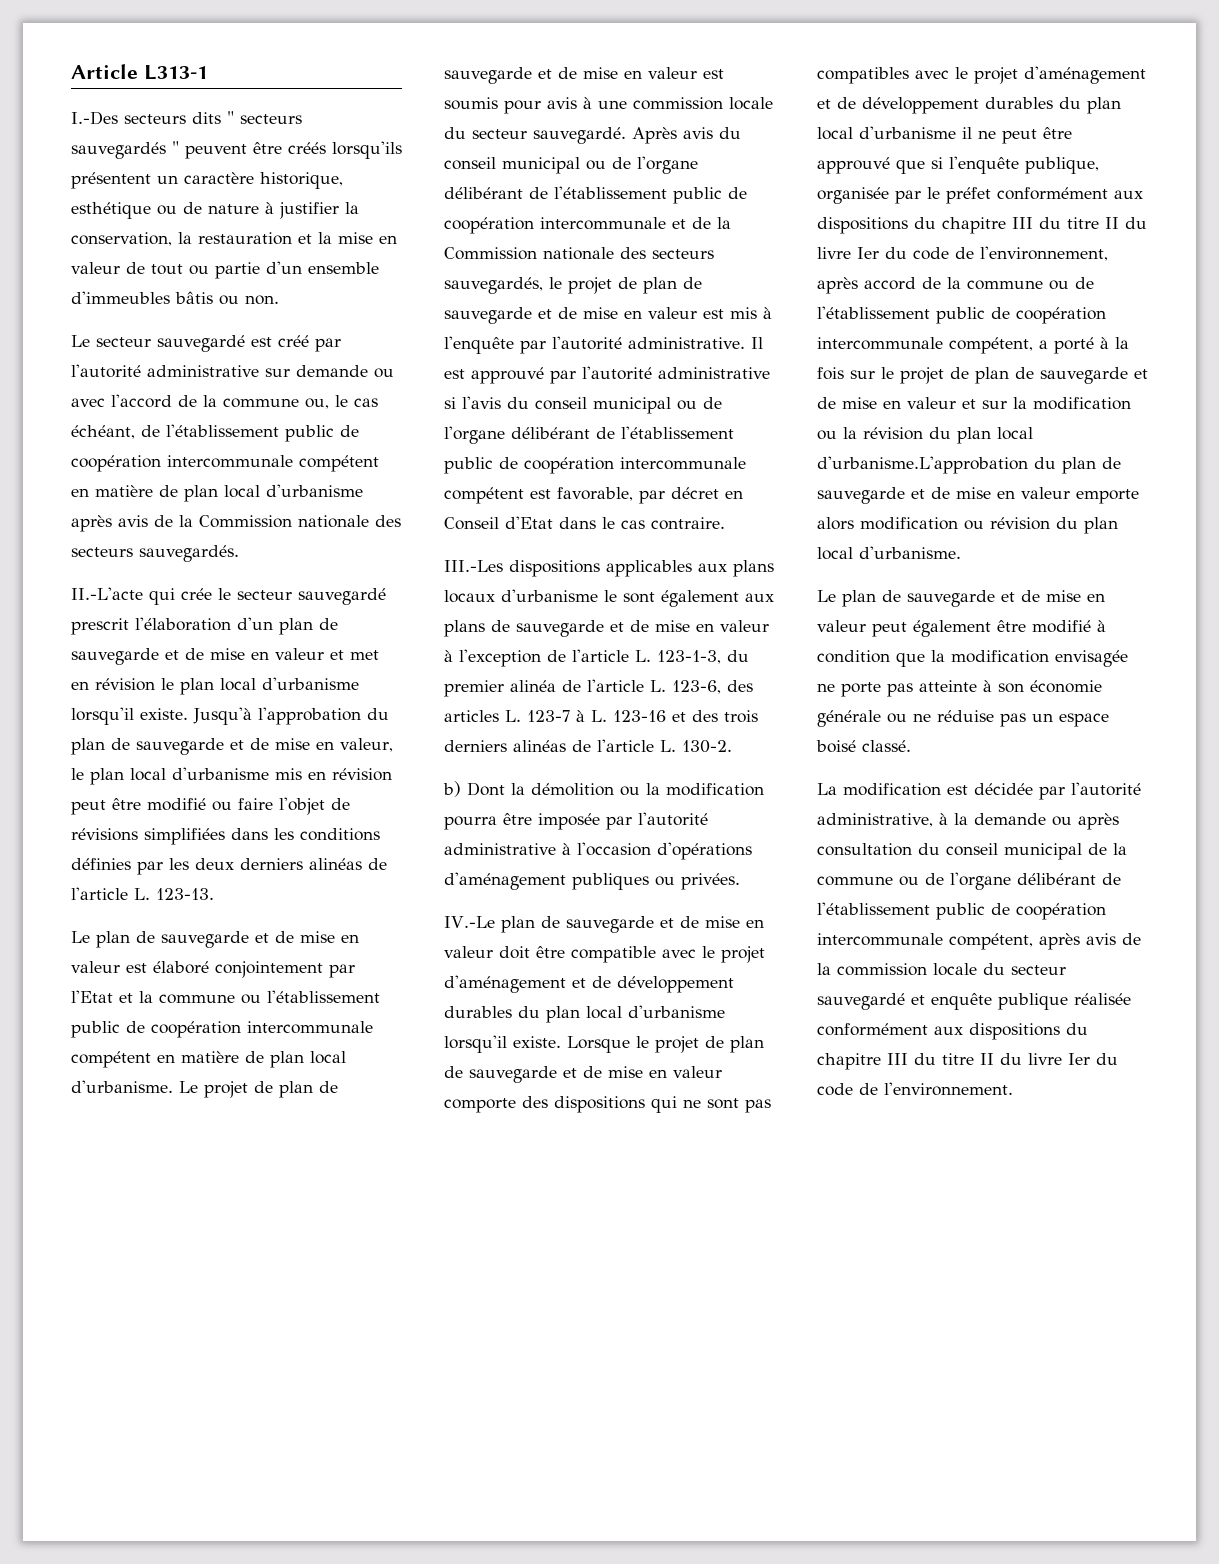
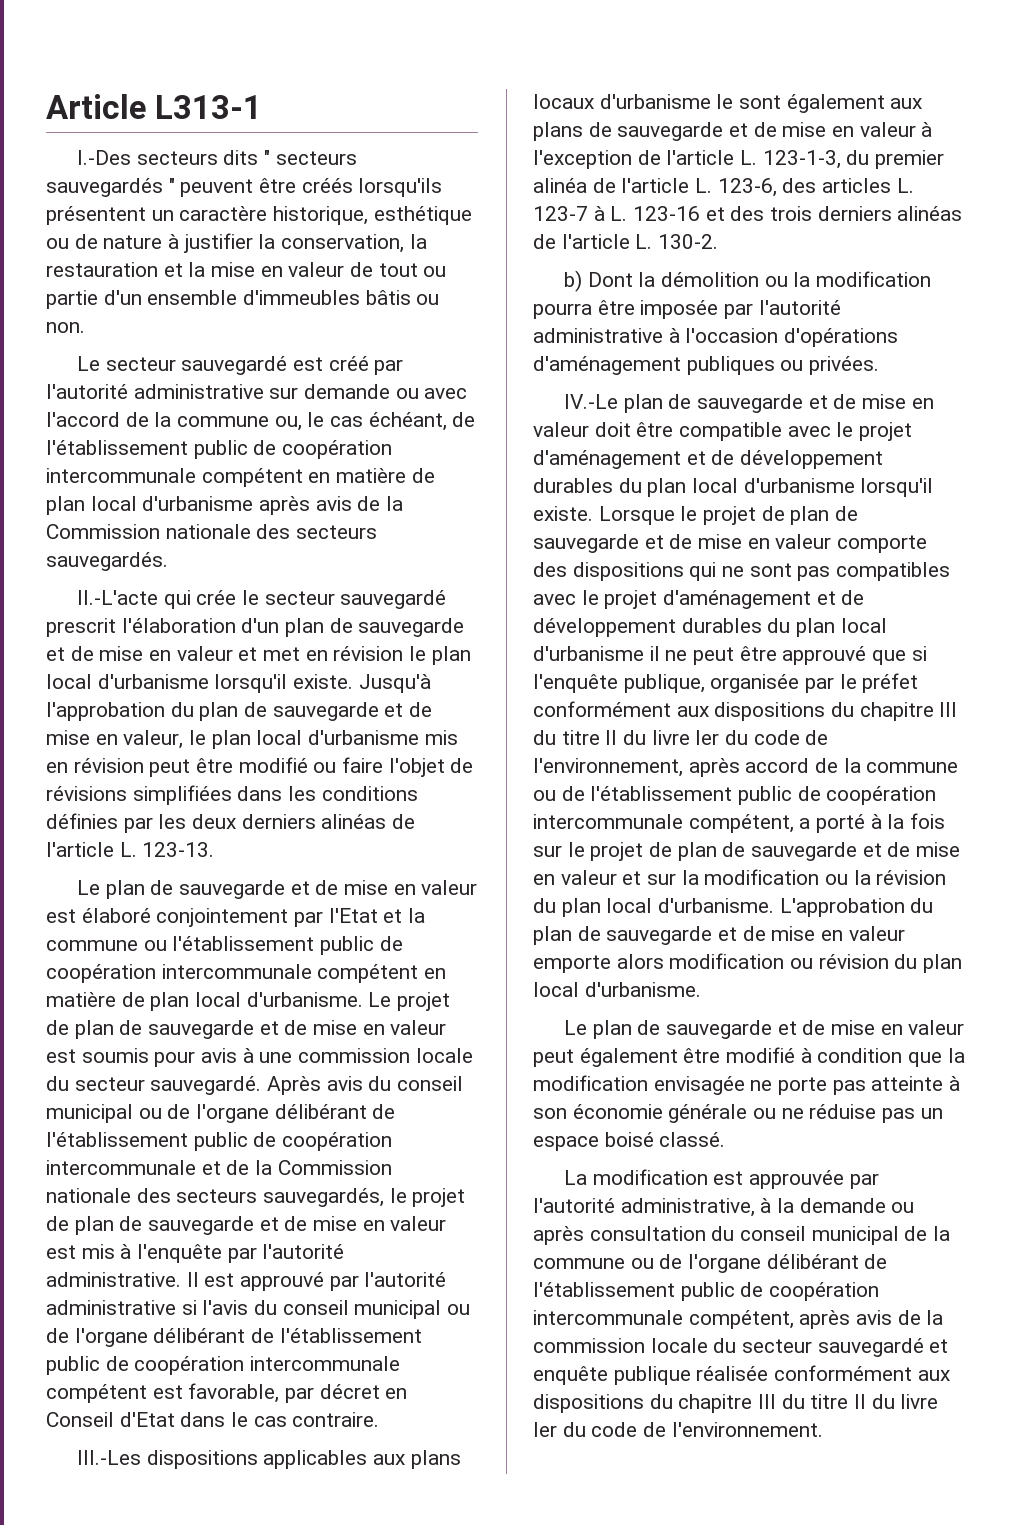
- Lorsque le projet de plan de sauvegarde et de mise en valeur comporte des dispositions qui ne sont pas compatibles avec le projet d'aménagement et de développement durables du plan local d'urbanisme il ne peut être approuvé que si l'enquête publique, organisée par le préfet conformément aux dispositions du chapitre III du titre II du livre Ier du code de l'environnement, après accord de la commune ou de l'établissement public de coopération intercommunale compétent, a porté à la fois sur le projet de plan de sauvegarde et de mise en valeur et sur la modification ou la révision du plan local d'urbanisme.L'approbation du plan de sauvegarde et de mise en valeur emporte alors modification ou révision du plan local d'urbanisme.
+ Lorsque le projet de plan de sauvegarde et de mise en valeur comporte des dispositions qui ne sont pas compatibles avec le projet d'aménagement et de développement durables du plan local d'urbanisme il ne peut être approuvé que si l'enquête publique, organisée par le préfet conformément aux dispositions du chapitre III du titre II du livre Ier du code de l'environnement, après accord de la commune ou de l'établissement public de coopération intercommunale compétent, a porté à la fois sur le projet de plan de sauvegarde et de mise en valeur et sur la modification ou la révision du plan local d'urbanisme. L'approbation du plan de sauvegarde et de mise en valeur emporte alors modification ou révision du plan local d'urbanisme.
- La modification est décidée par l'autorité administrative, à la demande ou après consultation du conseil municipal de la commune ou de l'organe délibérant de l'établissement public de coopération intercommunale compétent, après avis de la commission locale du secteur sauvegardé et enquête publique réalisée conformément aux dispositions du chapitre III du titre II du livre Ier du code de l'environnement.
+ La modification est approuvée par l'autorité administrative, à la demande ou après consultation du conseil municipal de la commune ou de l'organe délibérant de l'établissement public de coopération intercommunale compétent, après avis de la commission locale du secteur sauvegardé et enquête publique réalisée conformément aux dispositions du chapitre III du titre II du livre Ier du code de l'environnement.

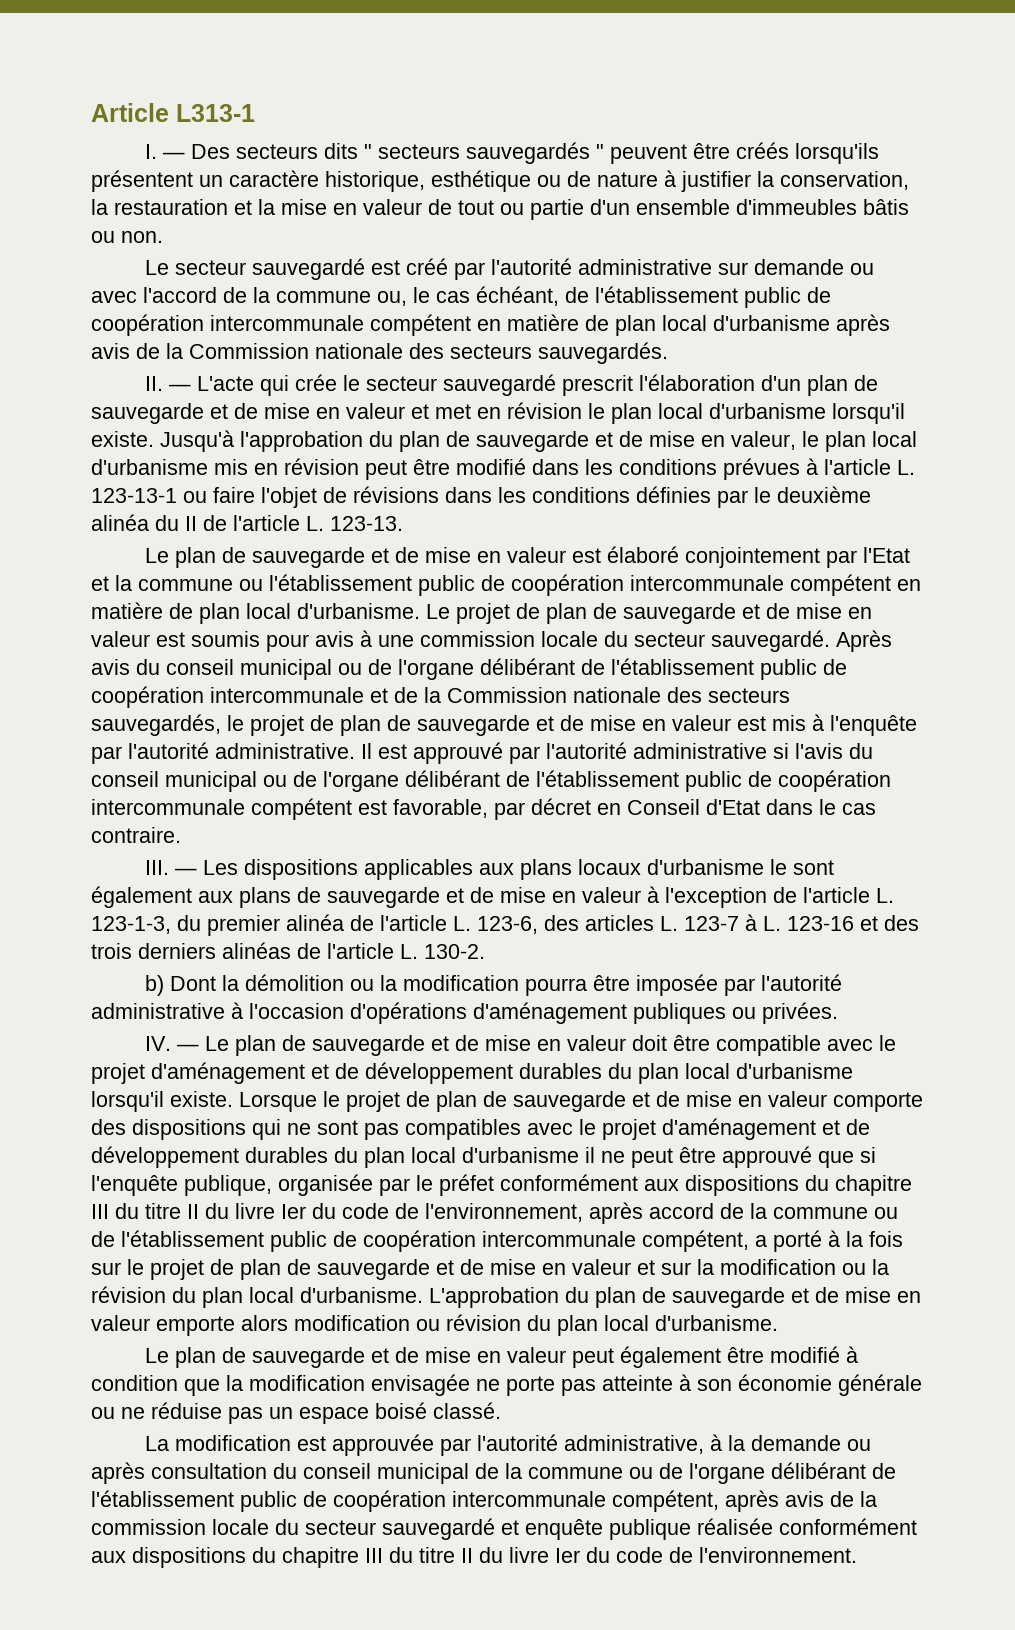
- I.-Des secteurs dits " secteurs sauvegardés " peuvent être créés lorsqu'ils présentent un caractère historique, esthétique ou de nature à justifier la conservation, la restauration et la mise en valeur de tout ou partie d'un ensemble d'immeubles bâtis ou non.
+ I. ― Des secteurs dits " secteurs sauvegardés " peuvent être créés lorsqu'ils présentent un caractère historique, esthétique ou de nature à justifier la conservation, la restauration et la mise en valeur de tout ou partie d'un ensemble d'immeubles bâtis ou non.
- II.-L'acte qui crée le secteur sauvegardé prescrit l'élaboration d'un plan de sauvegarde et de mise en valeur et met en révision le plan local d'urbanisme lorsqu'il existe.
+ II. ― L'acte qui crée le secteur sauvegardé prescrit l'élaboration d'un plan de sauvegarde et de mise en valeur et met en révision le plan local d'urbanisme lorsqu'il existe.
- Jusqu'à l'approbation du plan de sauvegarde et de mise en valeur, le plan local d'urbanisme mis en révision peut être modifié ou faire l'objet de révisions simplifiées dans les conditions définies par les deux derniers alinéas de l'article L. 123-13.
+ Jusqu'à l'approbation du plan de sauvegarde et de mise en valeur, le plan local d'urbanisme mis en révision peut être modifié dans les conditions prévues à l'article L. 123-13-1 ou faire l'objet de révisions dans les conditions définies par le deuxième alinéa du II de l'article L. 123-13.
- III.-Les dispositions applicables aux plans locaux d'urbanisme le sont également aux plans de sauvegarde et de mise en valeur à l'exception de l'article L. 123-1-3, du premier alinéa de l'article L. 123-6, des articles L. 123-7 à L. 123-16 et des trois derniers alinéas de l'article L. 130-2.
+ III. ― Les dispositions applicables aux plans locaux d'urbanisme le sont également aux plans de sauvegarde et de mise en valeur à l'exception de l'article L. 123-1-3, du premier alinéa de l'article L. 123-6, des articles L. 123-7 à L. 123-16 et des trois derniers alinéas de l'article L. 130-2.
- IV.-Le plan de sauvegarde et de mise en valeur doit être compatible avec le projet d'aménagement et de développement durables du plan local d'urbanisme lorsqu'il existe.
+ IV. ― Le plan de sauvegarde et de mise en valeur doit être compatible avec le projet d'aménagement et de développement durables du plan local d'urbanisme lorsqu'il existe.

